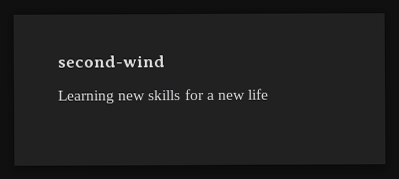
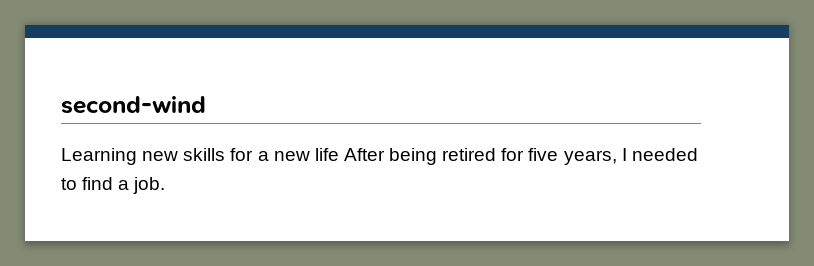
- Learning new skills for a new life
+ Learning new skills for a new life After being retired for five years, I needed to find a job.

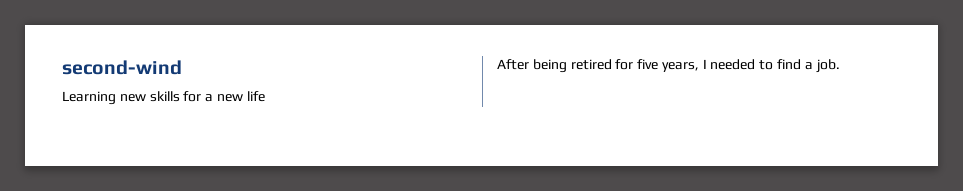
- Learning new skills for a new life After being retired for five years, I needed to find a job.
+ Learning new skills for a new life
+ After being retired for five years, I needed to find a job.

